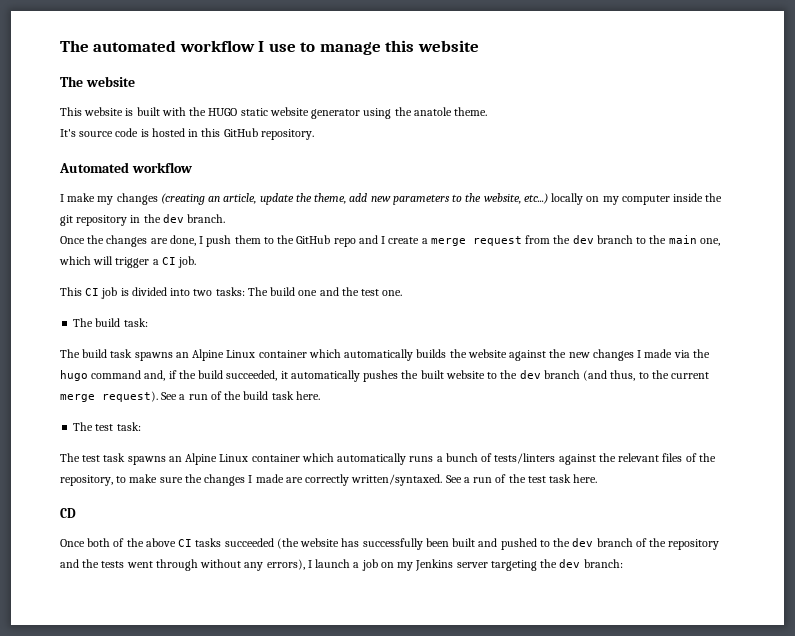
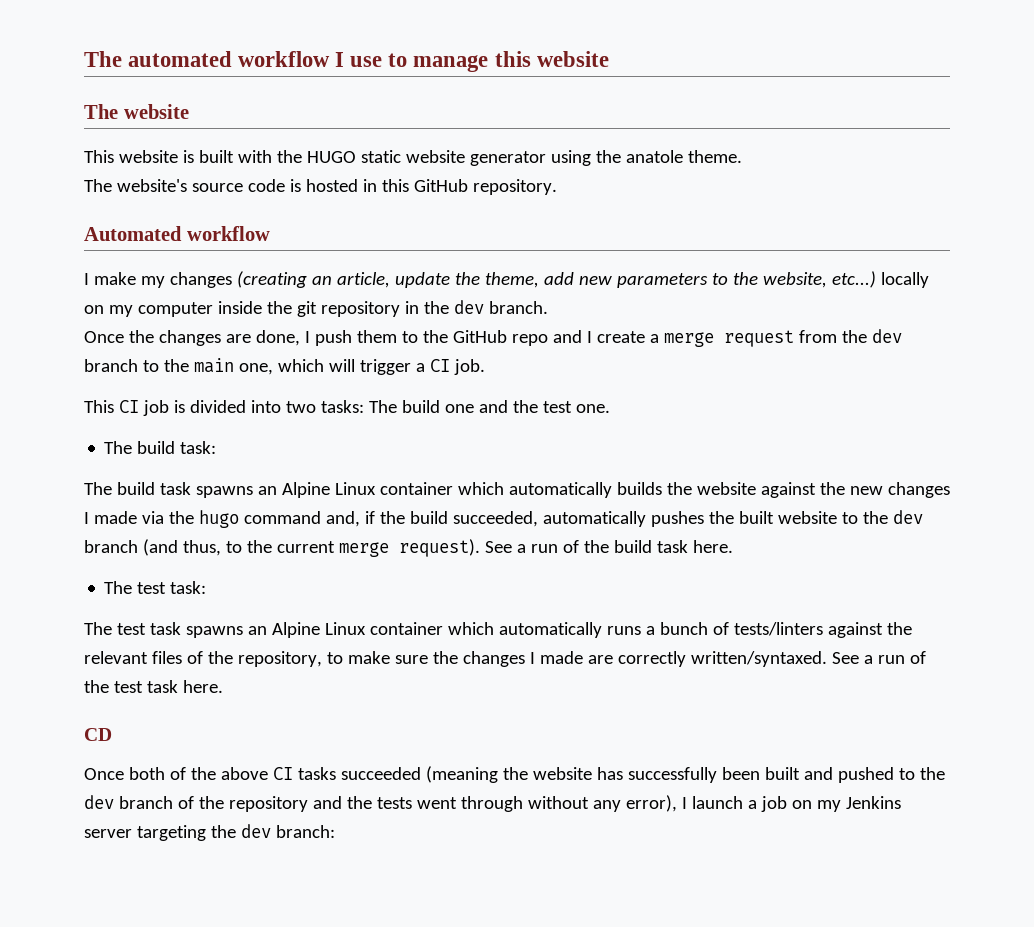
- It's source code is hosted in this GitHub repository.
+ The website's source code is hosted in this GitHub repository.
- The build task spawns an Alpine Linux container which automatically builds the website against the new changes I made via the hugo command and, if the build succeeded, it automatically pushes the built website to the dev branch (and thus, to the current merge request).
+ The build task spawns an Alpine Linux container which automatically builds the website against the new changes I made via the hugo command and, if the build succeeded, automatically pushes the built website to the dev branch (and thus, to the current merge request).
- Once both of the above CI tasks succeeded (the website has successfully been built and pushed to the dev branch of the repository and the tests went through without any errors), I launch a job on my Jenkins server targeting the dev branch:
+ Once both of the above CI tasks succeeded (meaning the website has successfully been built and pushed to the dev branch of the repository and the tests went through without any error), I launch a job on my Jenkins server targeting the dev branch:

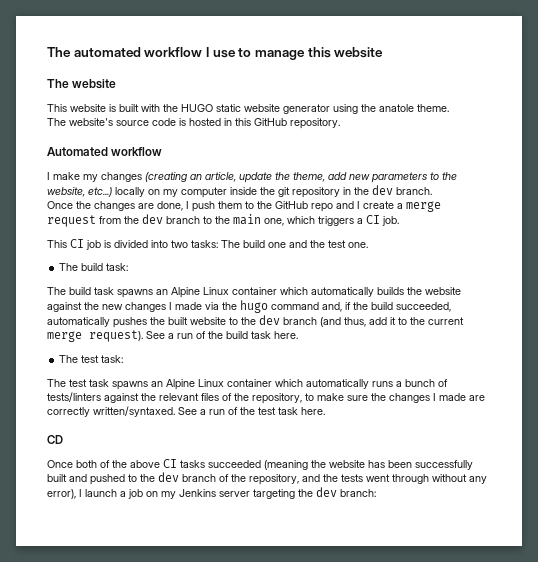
- Once the changes are done, I push them to the GitHub repo and I create a merge request from the dev branch to the main one, which will trigger a CI job.
+ Once the changes are done, I push them to the GitHub repo and I create a merge request from the dev branch to the main one, which triggers a CI job.
- The build task spawns an Alpine Linux container which automatically builds the website against the new changes I made via the hugo command and, if the build succeeded, automatically pushes the built website to the dev branch (and thus, to the current merge request).
+ The build task spawns an Alpine Linux container which automatically builds the website against the new changes I made via the hugo command and, if the build succeeded, automatically pushes the built website to the dev branch (and thus, add it to the current merge request).
- Once both of the above CI tasks succeeded (meaning the website has successfully been built and pushed to the dev branch of the repository and the tests went through without any error), I launch a job on my Jenkins server targeting the dev branch:
+ Once both of the above CI tasks succeeded (meaning the website has been successfully built and pushed to the dev branch of the repository, and the tests went through without any error), I launch a job on my Jenkins server targeting the dev branch:

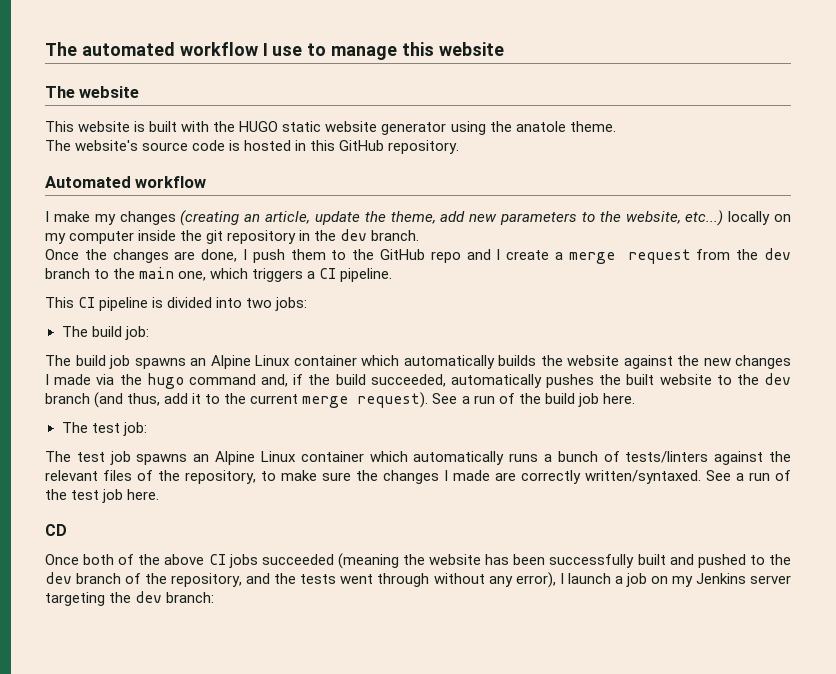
- Once the changes are done, I push them to the GitHub repo and I create a merge request from the dev branch to the main one, which triggers a CI job.
+ Once the changes are done, I push them to the GitHub repo and I create a merge request from the dev branch to the main one, which triggers a CI pipeline.
- This CI job is divided into two tasks: The build one and the test one.
- The build task:
- The build task spawns an Alpine Linux container which automatically builds the website against the new changes I made via the hugo command and, if the build succeeded, automatically pushes the built website to the dev branch (and thus, add it to the current merge request).
+ This CI pipeline is divided into two jobs:
+ The build job:
+ The build job spawns an Alpine Linux container which automatically builds the website against the new changes I made via the hugo command and, if the build succeeded, automatically pushes the built website to the dev branch (and thus, add it to the current merge request).
- See a run of the build task here.
+ See a run of the build job here.
- The test task:
- The test task spawns an Alpine Linux container which automatically runs a bunch of tests/linters against the relevant files of the repository, to make sure the changes I made are correctly written/syntaxed.
+ The test job:
+ The test job spawns an Alpine Linux container which automatically runs a bunch of tests/linters against the relevant files of the repository, to make sure the changes I made are correctly written/syntaxed.
- See a run of the test task here.
+ See a run of the test job here.
- Once both of the above CI tasks succeeded (meaning the website has been successfully built and pushed to the dev branch of the repository, and the tests went through without any error), I launch a job on my Jenkins server targeting the dev branch:
+ Once both of the above CI jobs succeeded (meaning the website has been successfully built and pushed to the dev branch of the repository, and the tests went through without any error), I launch a job on my Jenkins server targeting the dev branch:

